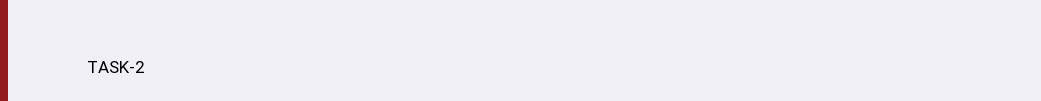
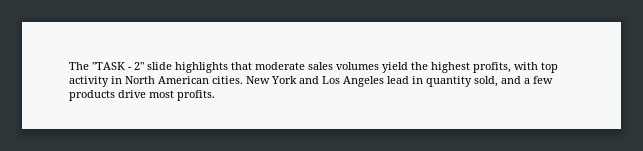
- TASK-2
+ The "TASK - 2" slide highlights that moderate sales volumes yield the highest profits, with top activity in North American cities. New York and Los Angeles lead in quantity sold, and a few products drive most profits.

